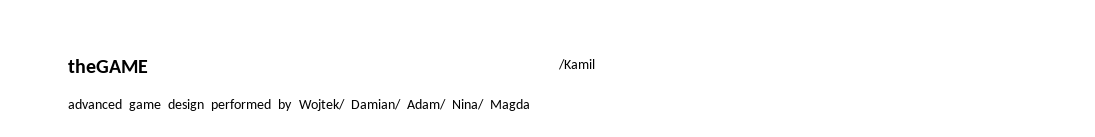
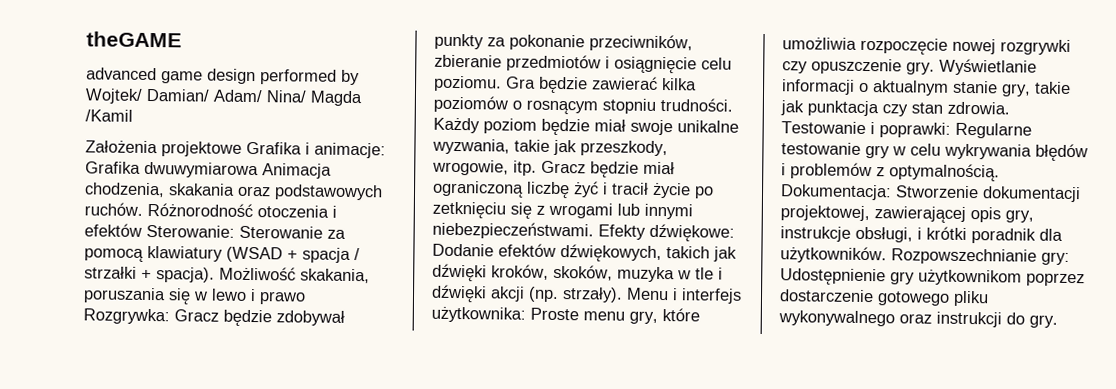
+ Założenia projektowe Grafika i animacje: Grafika dwuwymiarowa Animacja chodzenia, skakania oraz podstawowych ruchów. Różnorodność otoczenia i efektów Sterowanie: Sterowanie za pomocą klawiatury (WSAD + spacja / strzałki + spacja). Możliwość skakania, poruszania się w lewo i prawo Rozgrywka: Gracz będzie zdobywał punkty za pokonanie przeciwników, zbieranie przedmiotów i osiągnięcie celu poziomu. Gra będzie zawierać kilka poziomów o rosnącym stopniu trudności. Każdy poziom będzie miał swoje unikalne wyzwania, takie jak przeszkody, wrogowie, itp. Gracz będzie miał ograniczoną liczbę żyć i tracił życie po zetknięciu się z wrogami lub innymi niebezpieczeństwami. Efekty dźwiękowe: Dodanie efektów dźwiękowych, takich jak dźwięki kroków, skoków, muzyka w tle i dźwięki akcji (np. strzały). Menu i interfejs użytkownika: Proste menu gry, które umożliwia rozpoczęcie nowej rozgrywki czy opuszczenie gry. Wyświetlanie informacji o aktualnym stanie gry, takie jak punktacja czy stan zdrowia. Testowanie i poprawki: Regularne testowanie gry w celu wykrywania błędów i problemów z optymalnością. Dokumentacja: Stworzenie dokumentacji projektowej, zawierającej opis gry, instrukcje obsługi, i krótki poradnik dla użytkowników. Rozpowszechnianie gry: Udostępnienie gry użytkownikom poprzez dostarczenie gotowego pliku wykonywalnego oraz instrukcji do gry.

